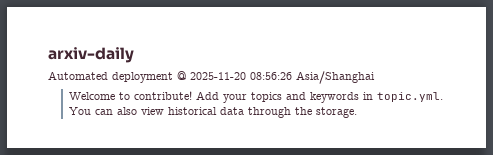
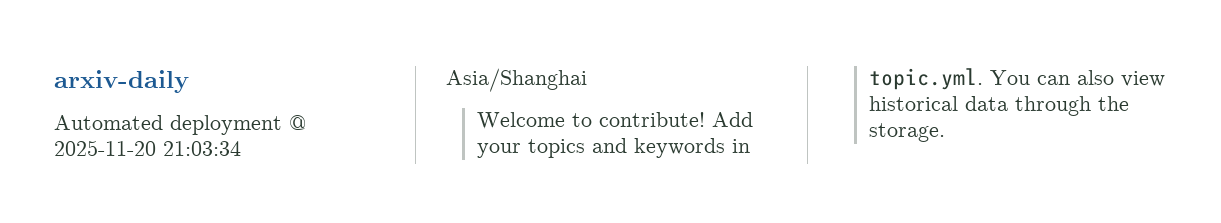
- Automated deployment @ 2025-11-20 08:56:26 Asia/Shanghai
+ Automated deployment @ 2025-11-20 21:03:34 Asia/Shanghai

